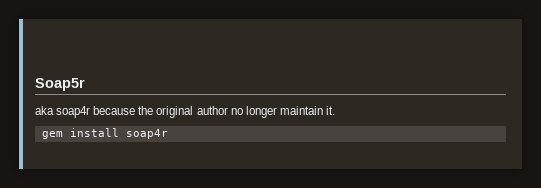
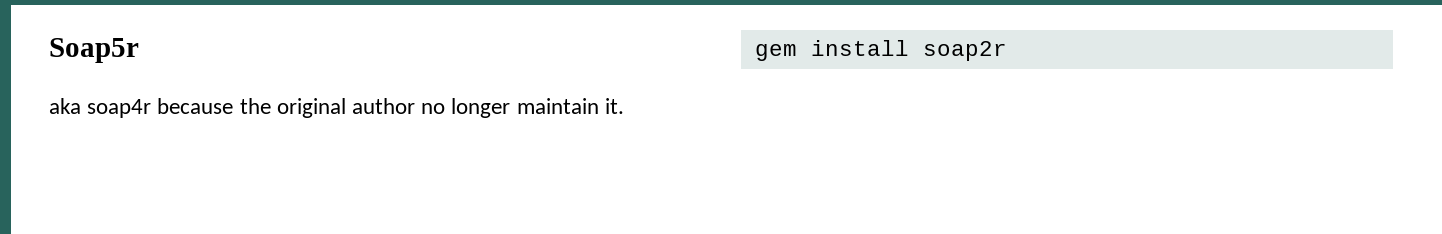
- gem install soap4r
+ gem install soap2r

